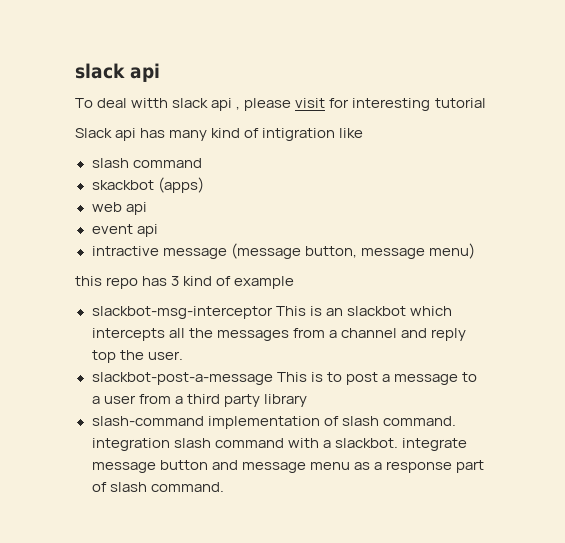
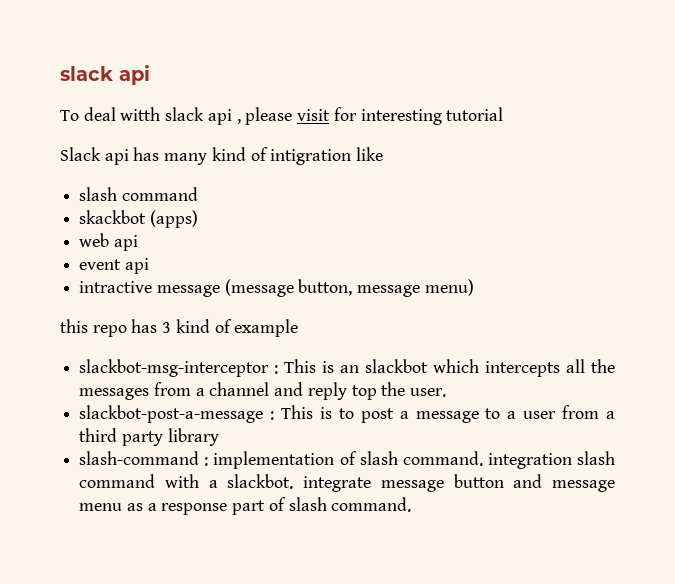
- slackbot-msg-interceptor This is an slackbot which intercepts all the messages from a channel and reply top the user.
+ slackbot-msg-interceptor : This is an slackbot which intercepts all the messages from a channel and reply top the user.
- slackbot-post-a-message This is to post a message to a user from a third party library
+ slackbot-post-a-message : This is to post a message to a user from a third party library
- slash-command implementation of slash command. integration slash command with a slackbot. integrate message button and message menu as a response part of slash command.
+ slash-command : implementation of slash command. integration slash command with a slackbot. integrate message button and message menu as a response part of slash command.

